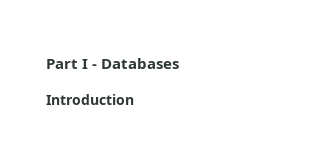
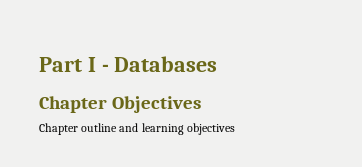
- Introduction
+ Chapter Objectives
+ Chapter outline and learning objectives

